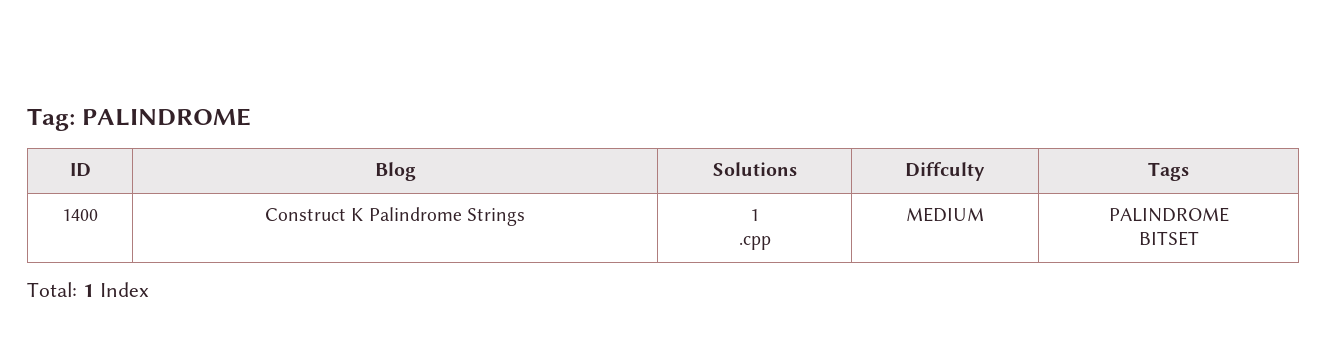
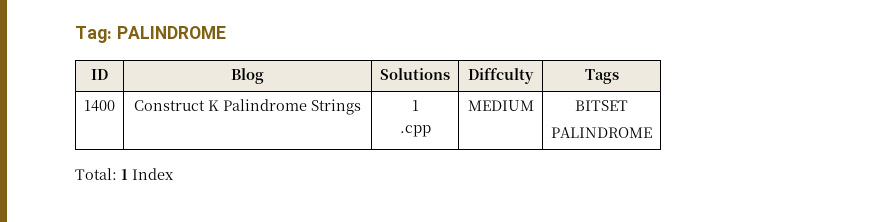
  1400 | Construct K Palindrome Strings | 1
- .cpp | MEDIUM | PALINDROME
- BITSET
+ .cpp | MEDIUM | BITSET
+ PALINDROME

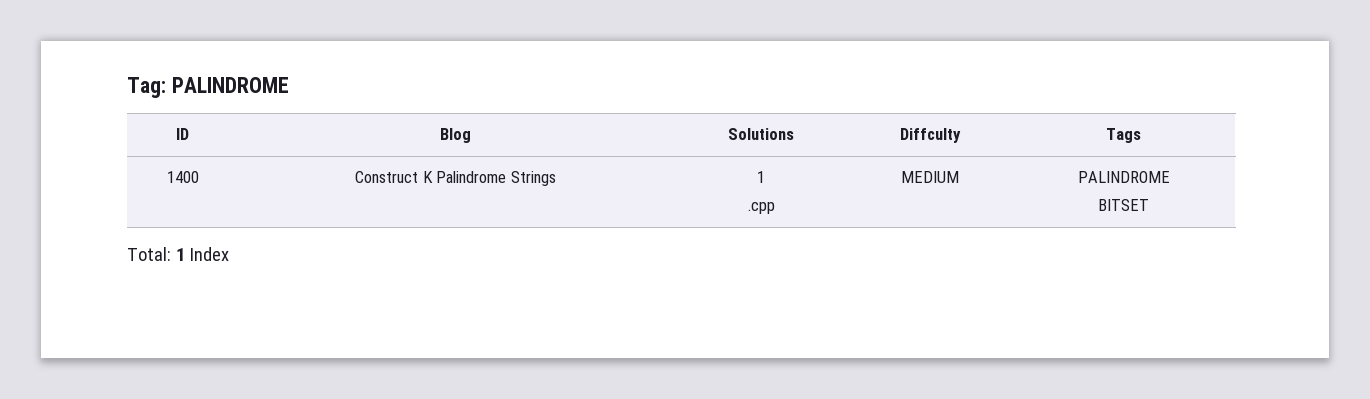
  1400 | Construct K Palindrome Strings | 1
- .cpp | MEDIUM | BITSET
- PALINDROME
+ .cpp | MEDIUM | PALINDROME
+ BITSET

